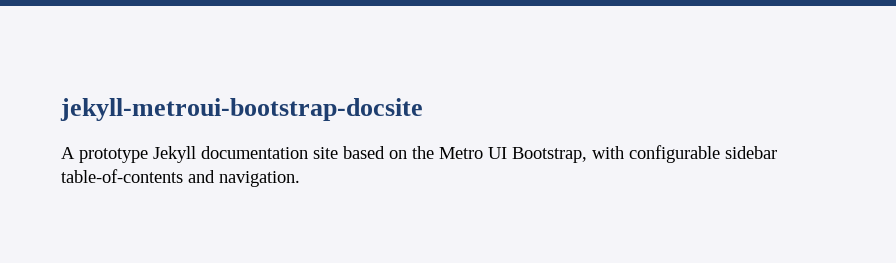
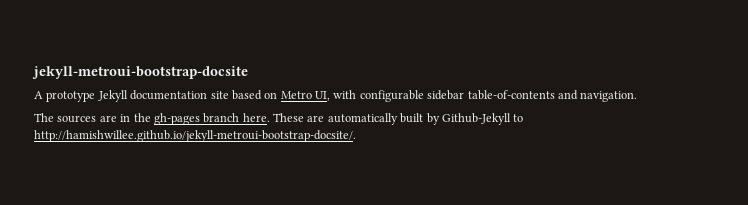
- A prototype Jekyll documentation site based on the Metro UI Bootstrap, with configurable sidebar table-of-contents and navigation.
+ A prototype Jekyll documentation site based on Metro UI, with configurable sidebar table-of-contents and navigation.
+ The sources are in the gh-pages branch here. These are automatically built by Github-Jekyll to http://hamishwillee.github.io/jekyll-metroui-bootstrap-docsite/.

